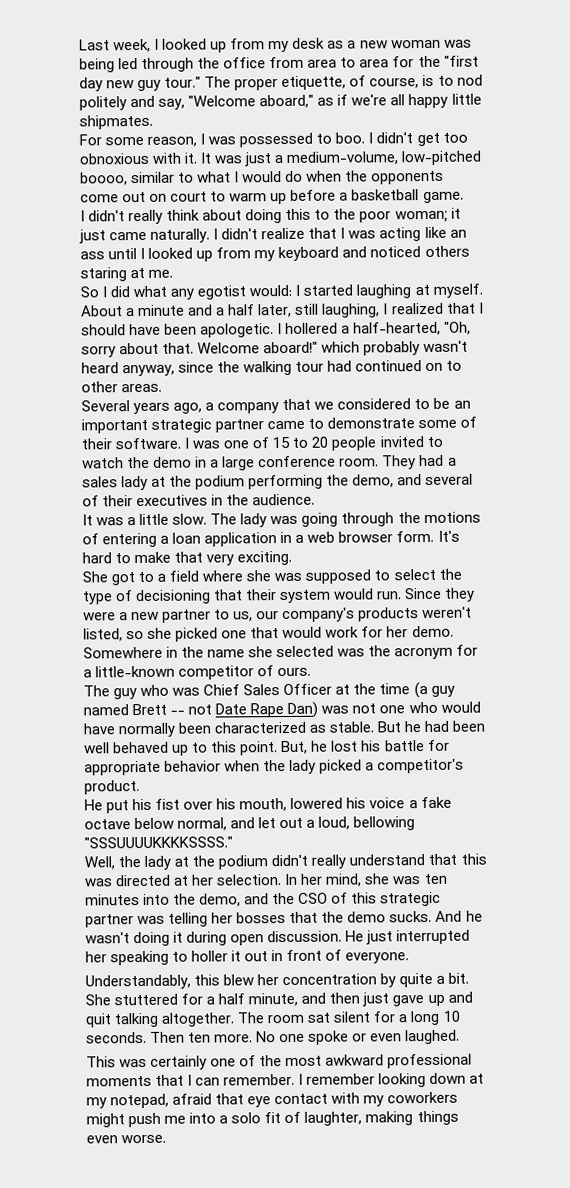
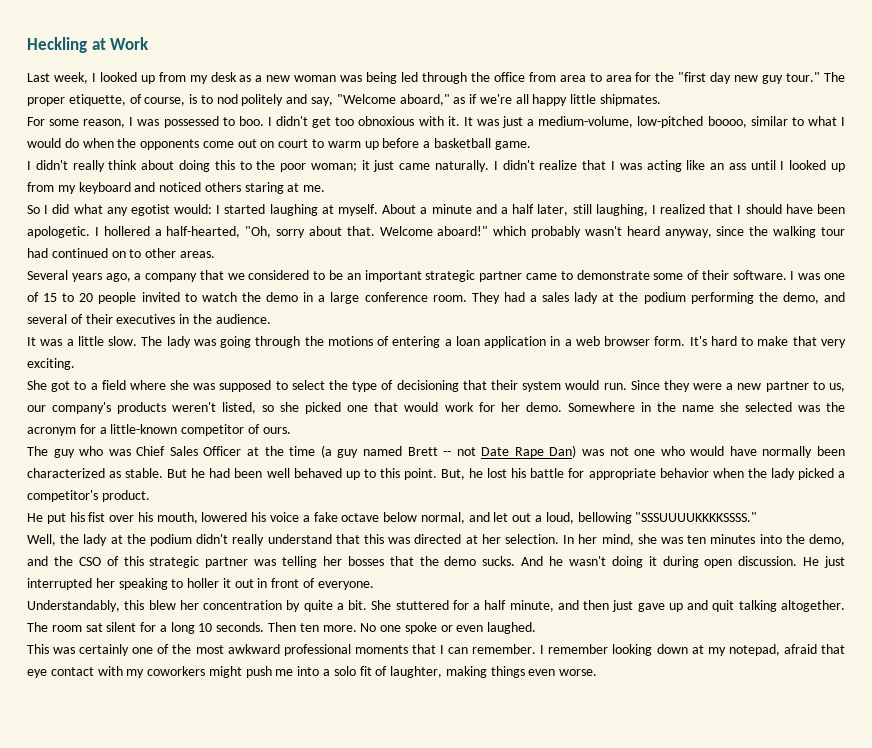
+ Heckling at Work

